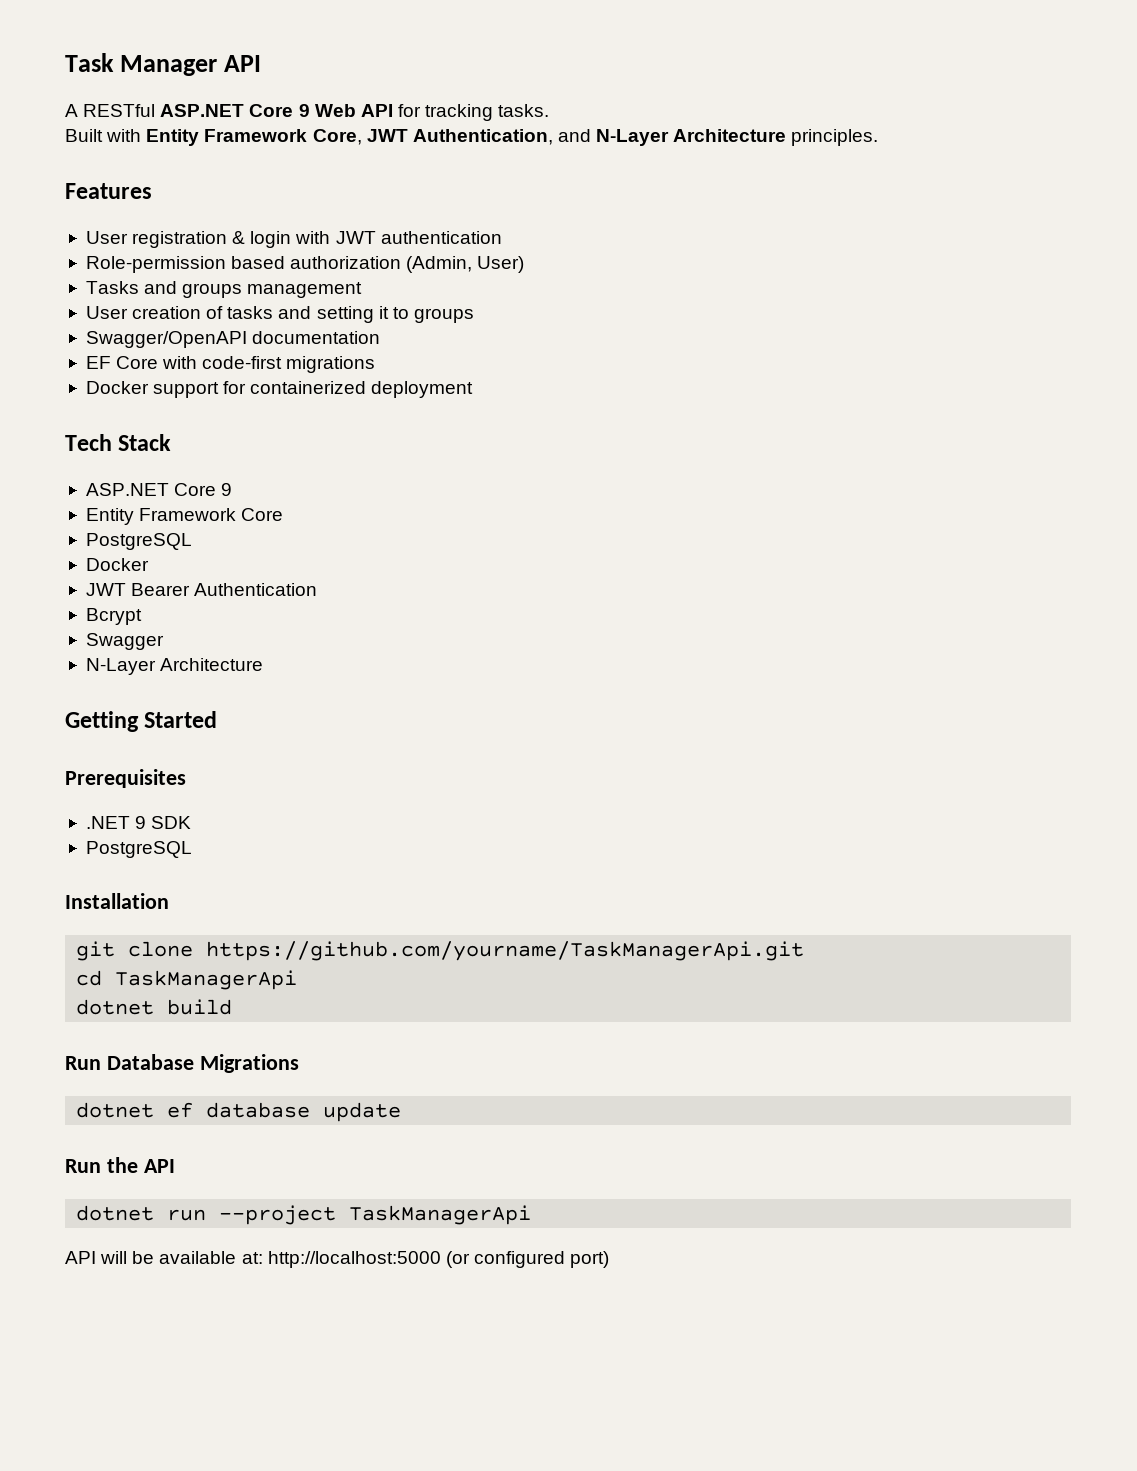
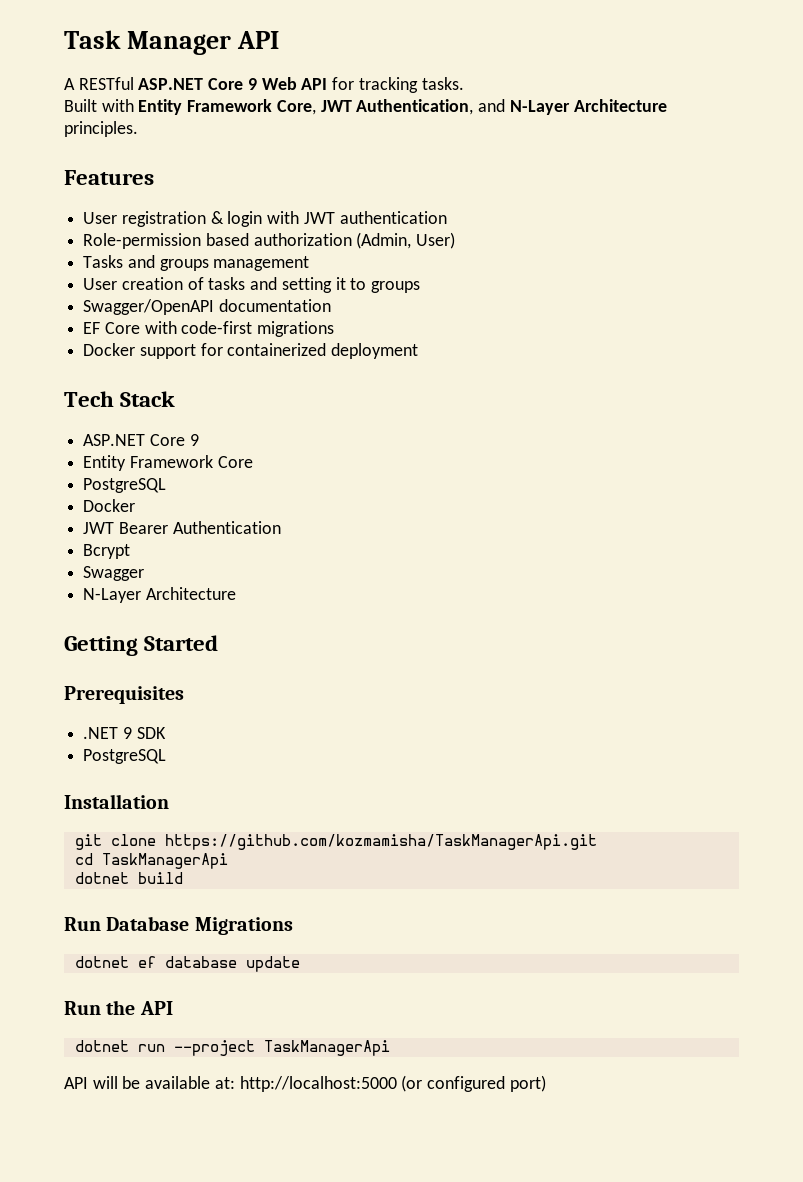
- git clone https://github.com/yourname/TaskManagerApi.git
+ git clone https://github.com/kozmamisha/TaskManagerApi.git

